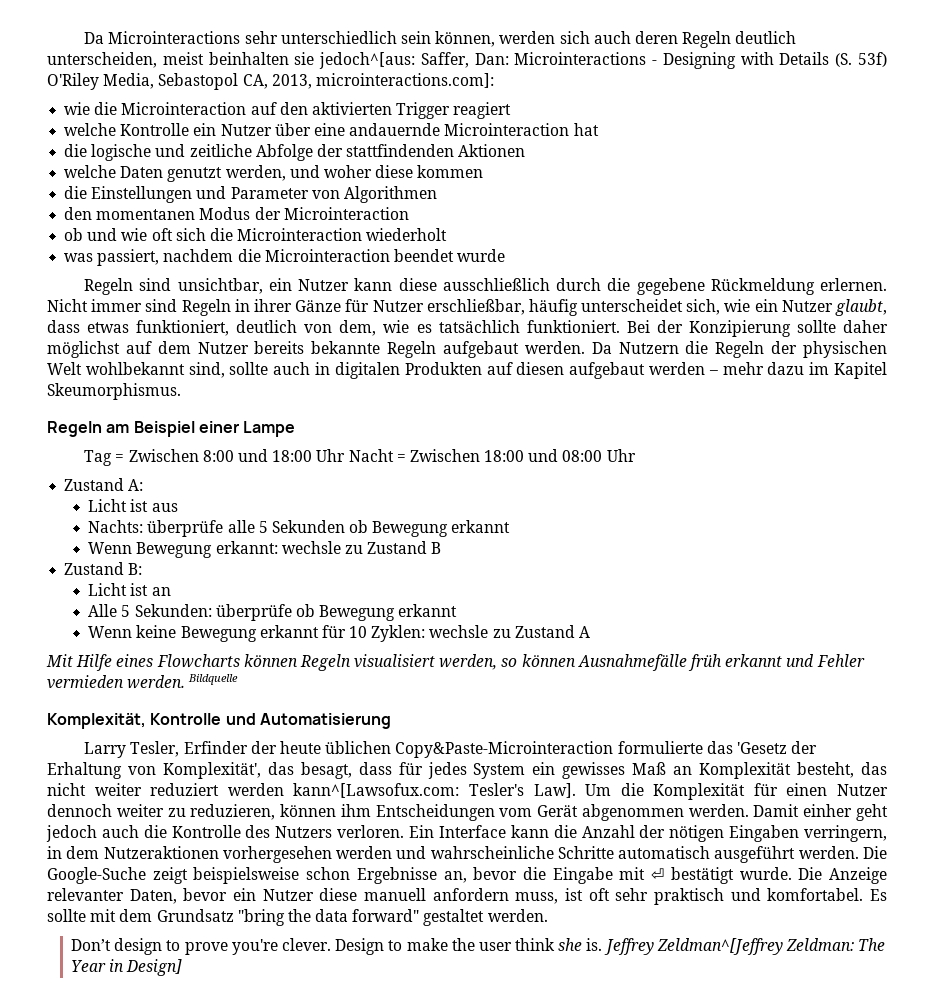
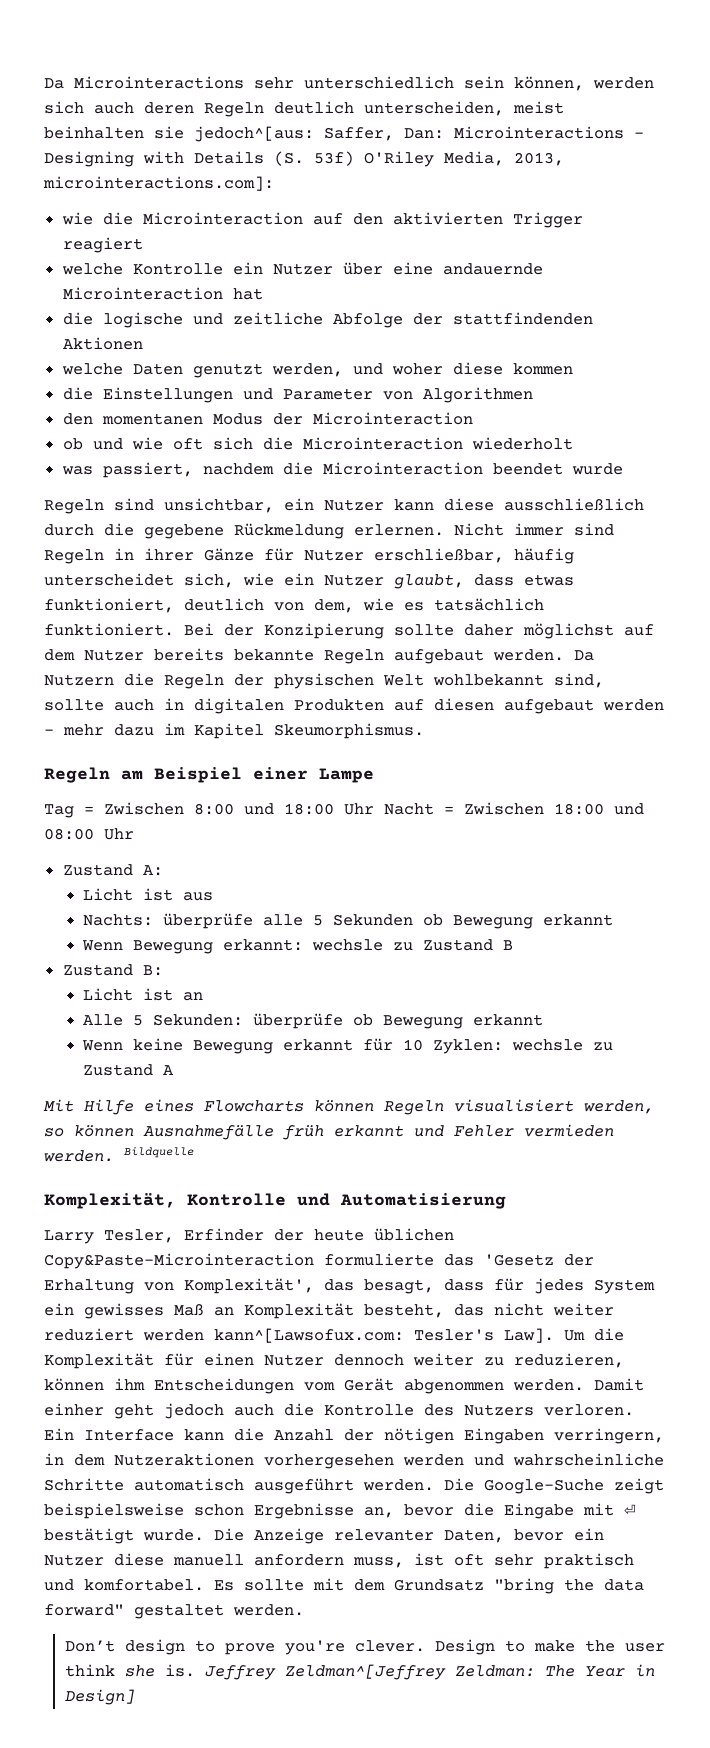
- Da Microinteractions sehr unterschiedlich sein können, werden sich auch deren Regeln deutlich unterscheiden, meist beinhalten sie jedoch^[aus: Saffer, Dan: Microinteractions - Designing with Details (S. 53f) O'Riley Media, Sebastopol CA, 2013, microinteractions.com]:
+ Da Microinteractions sehr unterschiedlich sein können, werden sich auch deren Regeln deutlich unterscheiden, meist beinhalten sie jedoch^[aus: Saffer, Dan: Microinteractions - Designing with Details (S. 53f) O'Riley Media, 2013, microinteractions.com]:

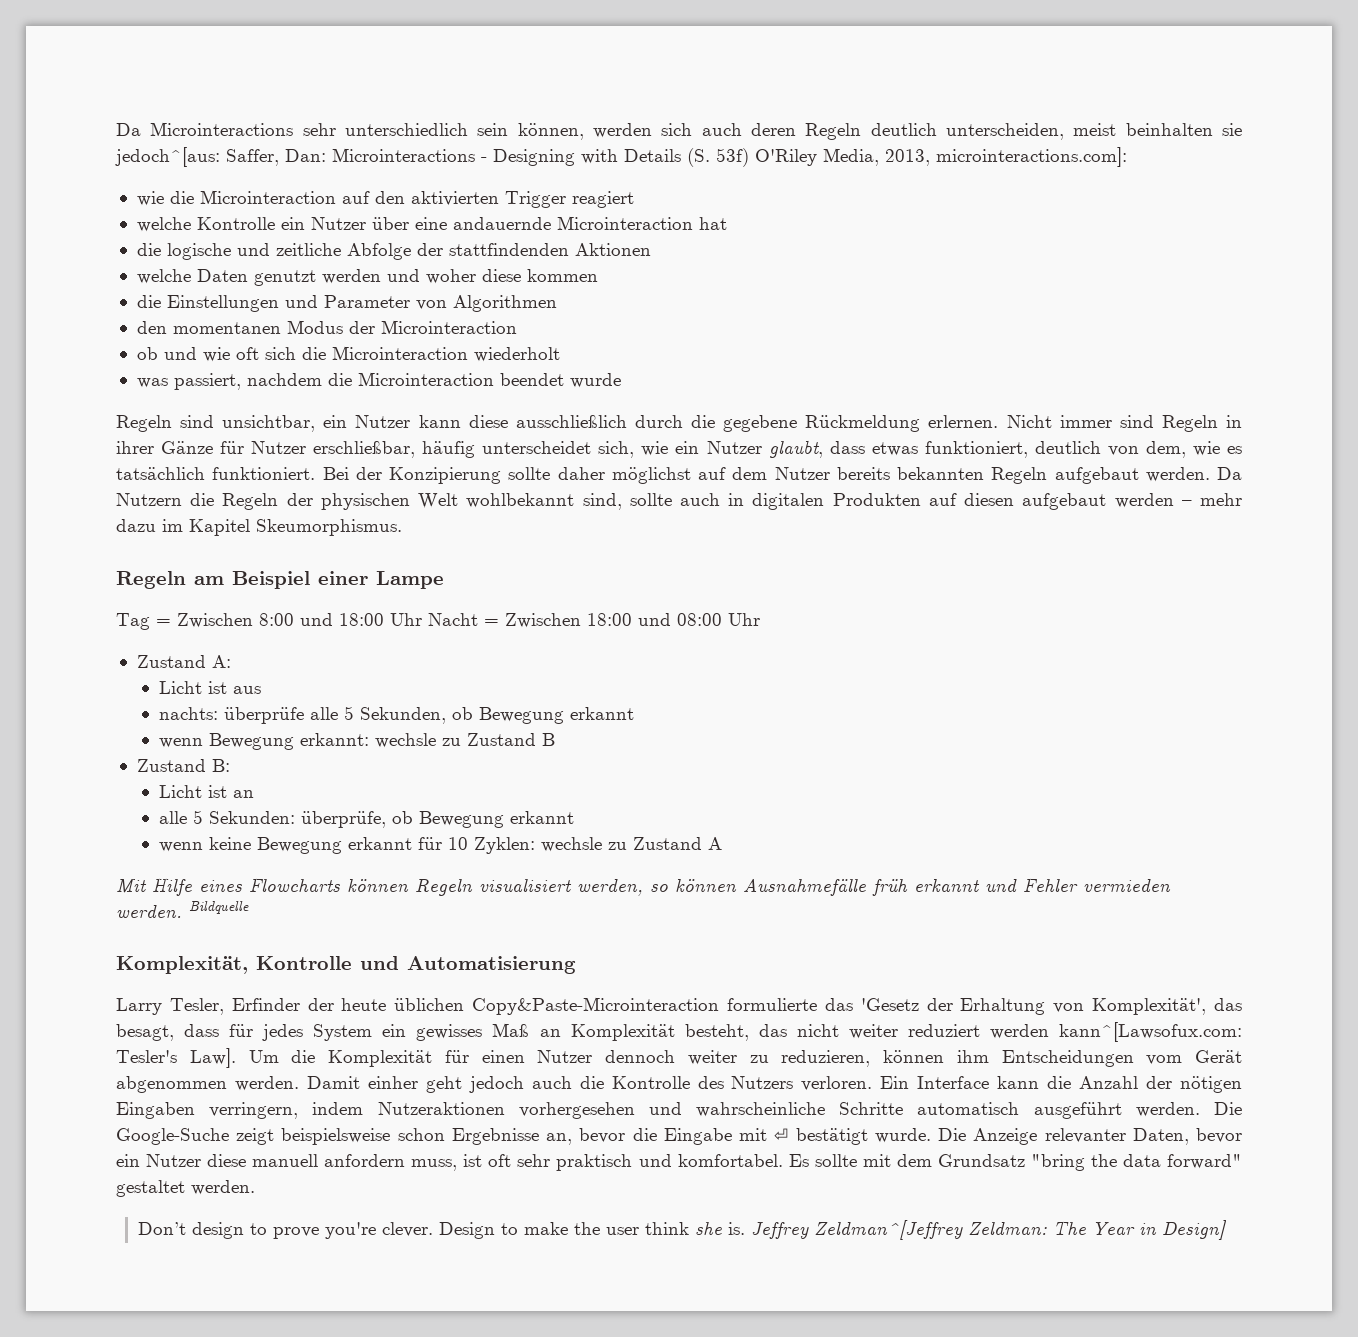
- welche Daten genutzt werden, und woher diese kommen
+ welche Daten genutzt werden und woher diese kommen
- Bei der Konzipierung sollte daher möglichst auf dem Nutzer bereits bekannte Regeln aufgebaut werden.
+ Bei der Konzipierung sollte daher möglichst auf dem Nutzer bereits bekannten Regeln aufgebaut werden.
- Nachts: überprüfe alle 5 Sekunden ob Bewegung erkannt
- Wenn Bewegung erkannt: wechsle zu Zustand B
+ nachts: überprüfe alle 5 Sekunden, ob Bewegung erkannt
+ wenn Bewegung erkannt: wechsle zu Zustand B
- Alle 5 Sekunden: überprüfe ob Bewegung erkannt
- Wenn keine Bewegung erkannt für 10 Zyklen: wechsle zu Zustand A
+ alle 5 Sekunden: überprüfe, ob Bewegung erkannt
+ wenn keine Bewegung erkannt für 10 Zyklen: wechsle zu Zustand A
- Ein Interface kann die Anzahl der nötigen Eingaben verringern, in dem Nutzeraktionen vorhergesehen werden und wahrscheinliche Schritte automatisch ausgeführt werden.
+ Ein Interface kann die Anzahl der nötigen Eingaben verringern, indem Nutzeraktionen vorhergesehen und wahrscheinliche Schritte automatisch ausgeführt werden.

